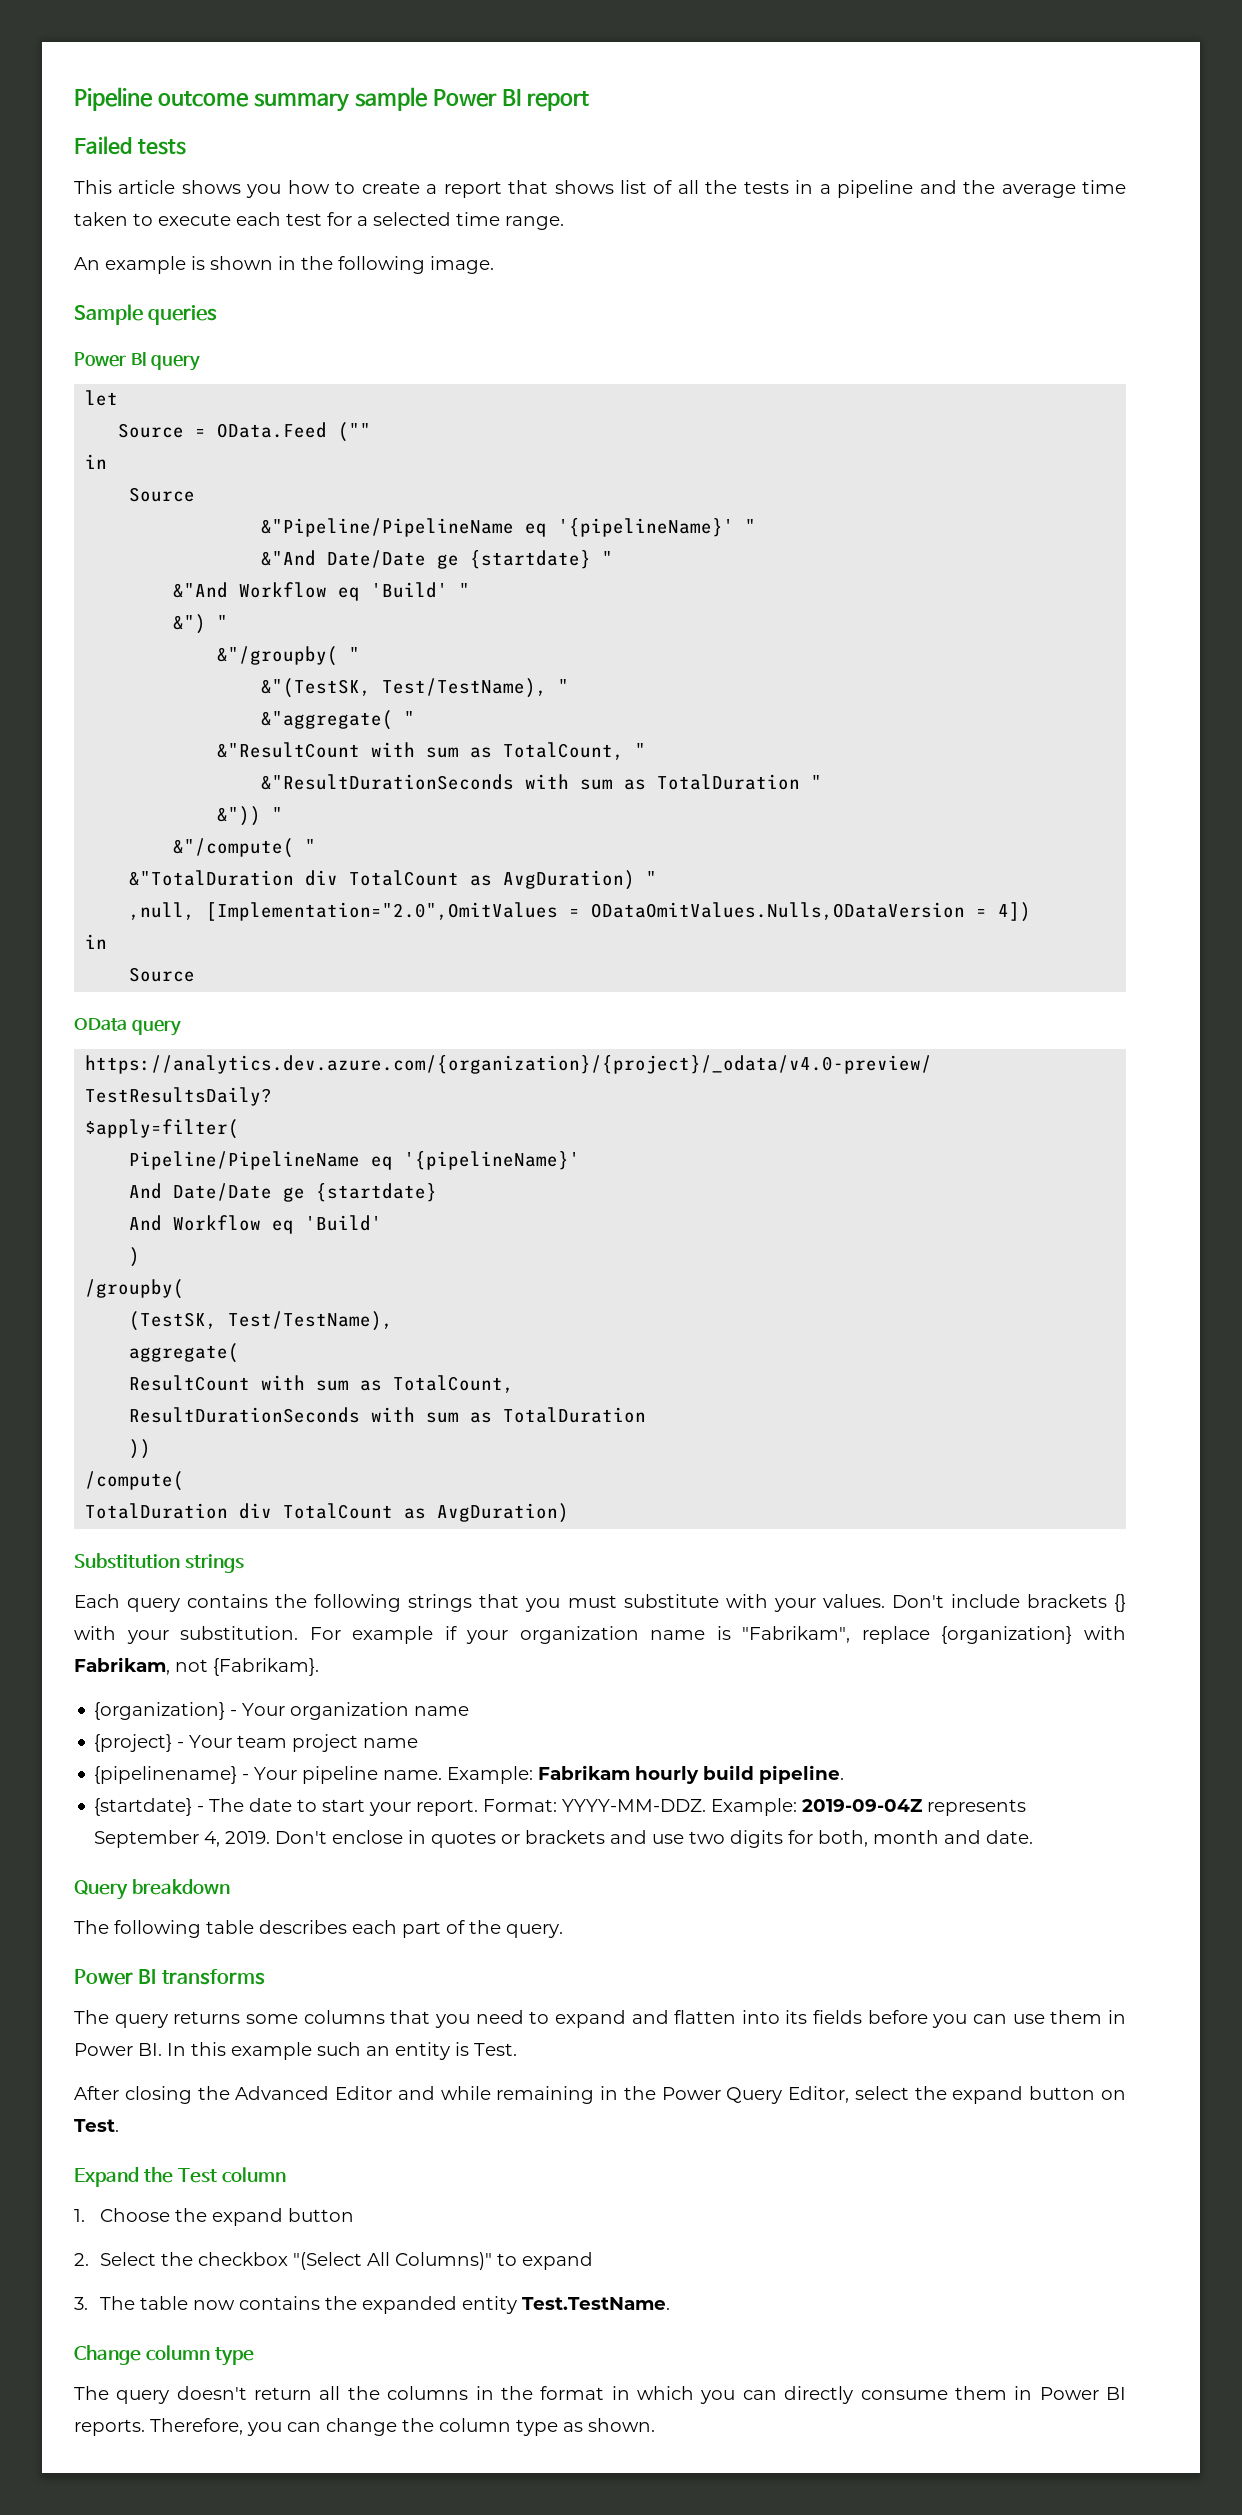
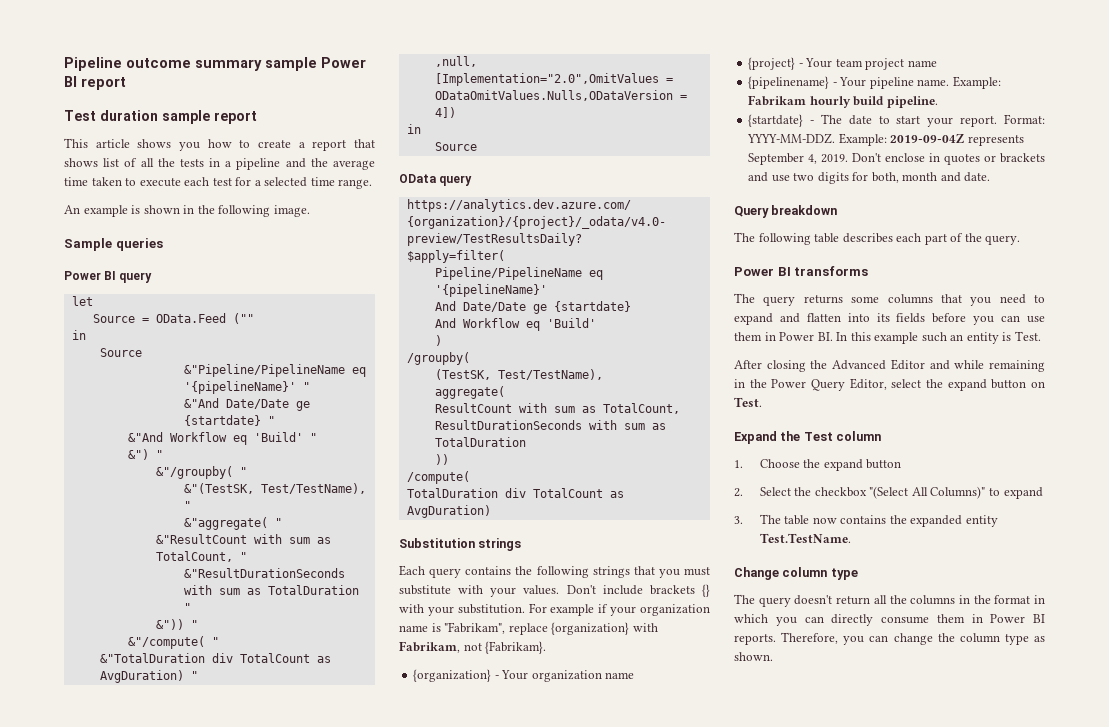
- Failed tests
+ Test duration sample report

